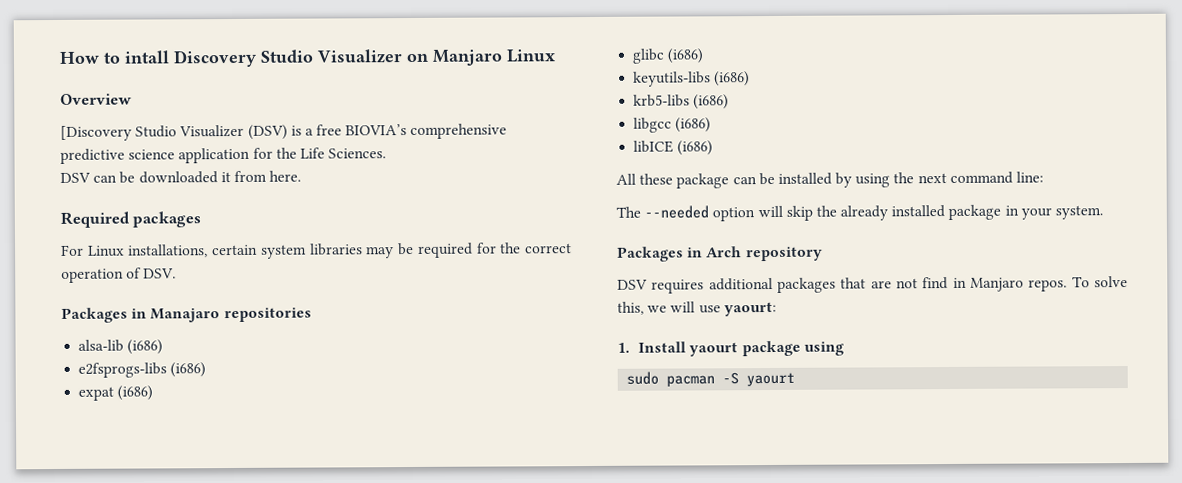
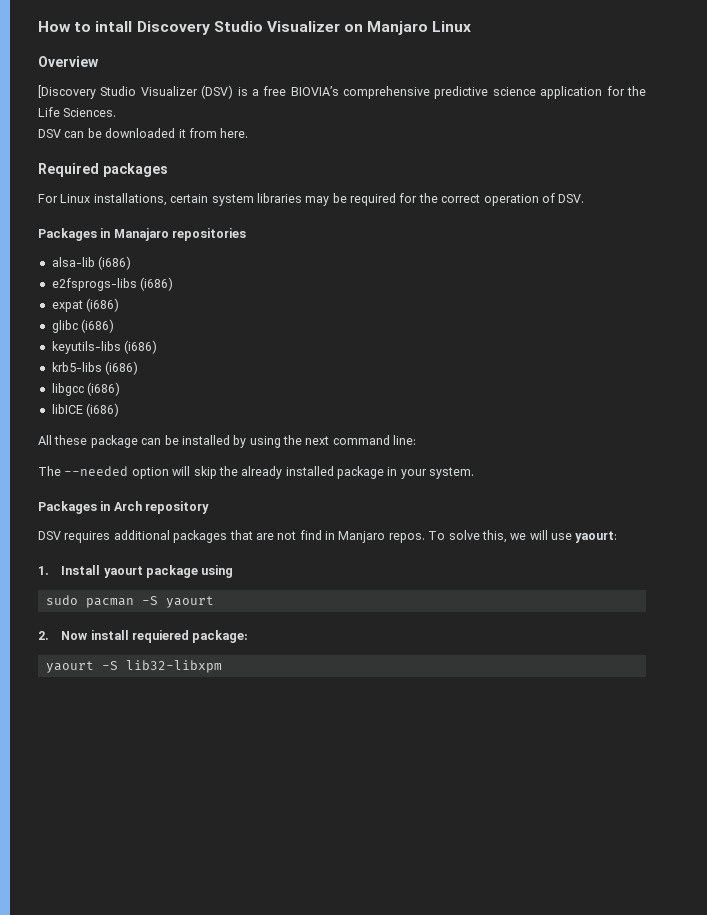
+ 2. Now install requiered package:
+ yaourt -S lib32-libxpm

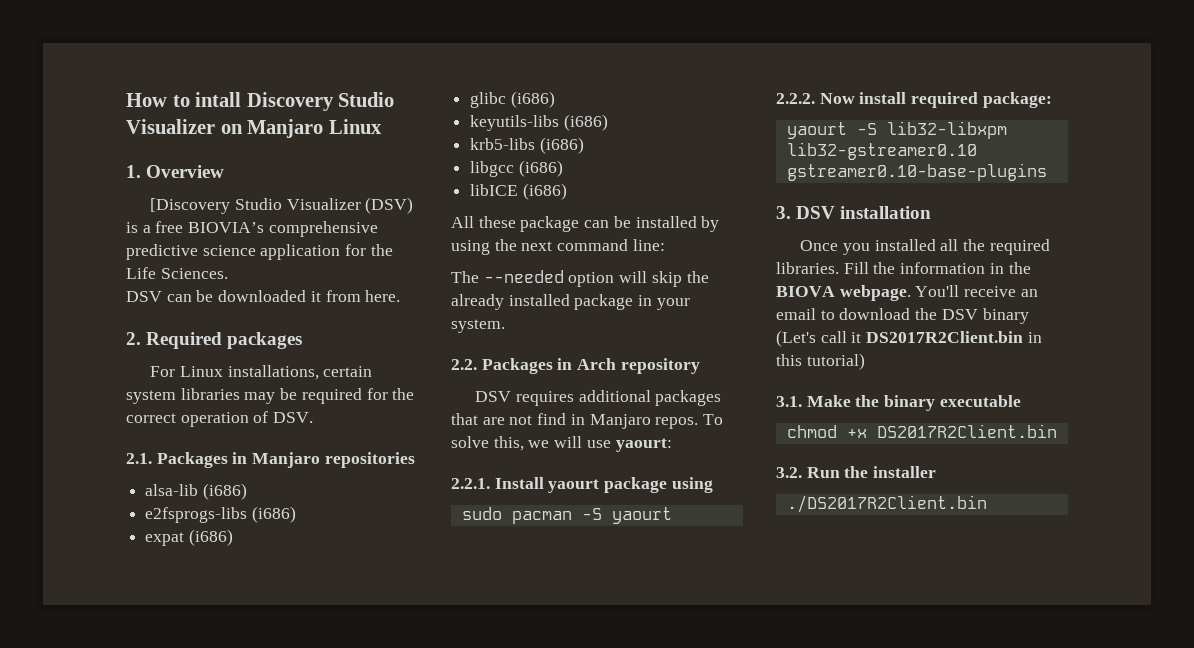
- Overview
+ 1. Overview
- Required packages
+ 2. Required packages
- Packages in Manajaro repositories
+ 2.1. Packages in Manjaro repositories
- Packages in Arch repository
+ 2.2. Packages in Arch repository
- 1. Install yaourt package using
+ 2.2.1. Install yaourt package using
- 2. Now install requiered package:
+ 2.2.2. Now install required package:
- yaourt -S lib32-libxpm
+ yaourt -S lib32-libxpm lib32-gstreamer0.10 gstreamer0.10-base-plugins
+ 3. DSV installation
+ Once you installed all the required libraries. Fill the information in the BIOVA webpage. You'll receive an email to download the DSV binary (Let's call it DS2017R2Client.bin in this tutorial)
+ 3.1. Make the binary executable
+ chmod +x DS2017R2Client.bin
+ 3.2. Run the installer
+ ./DS2017R2Client.bin

